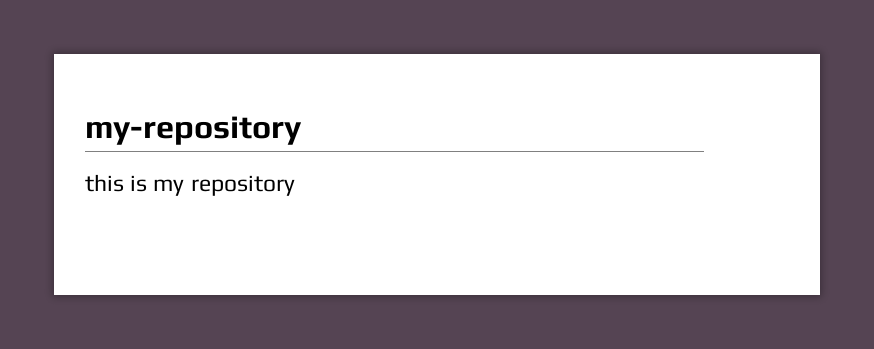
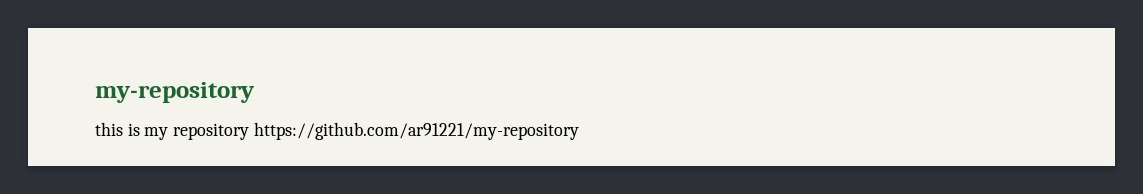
- this is my repository
+ this is my repository https://github.com/ar91221/my-repository

